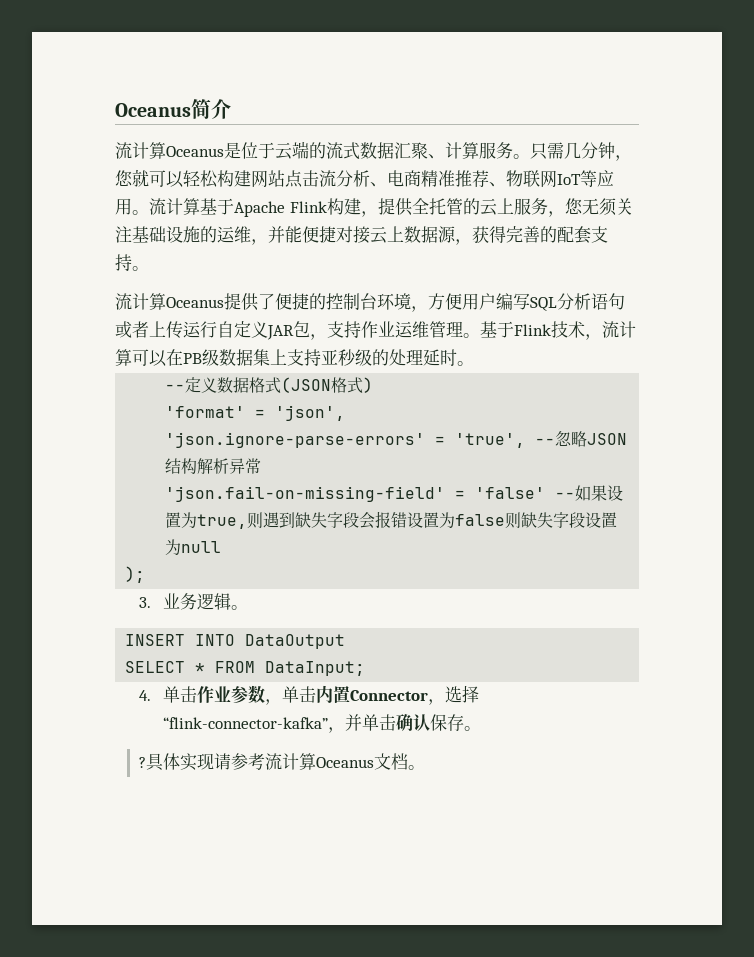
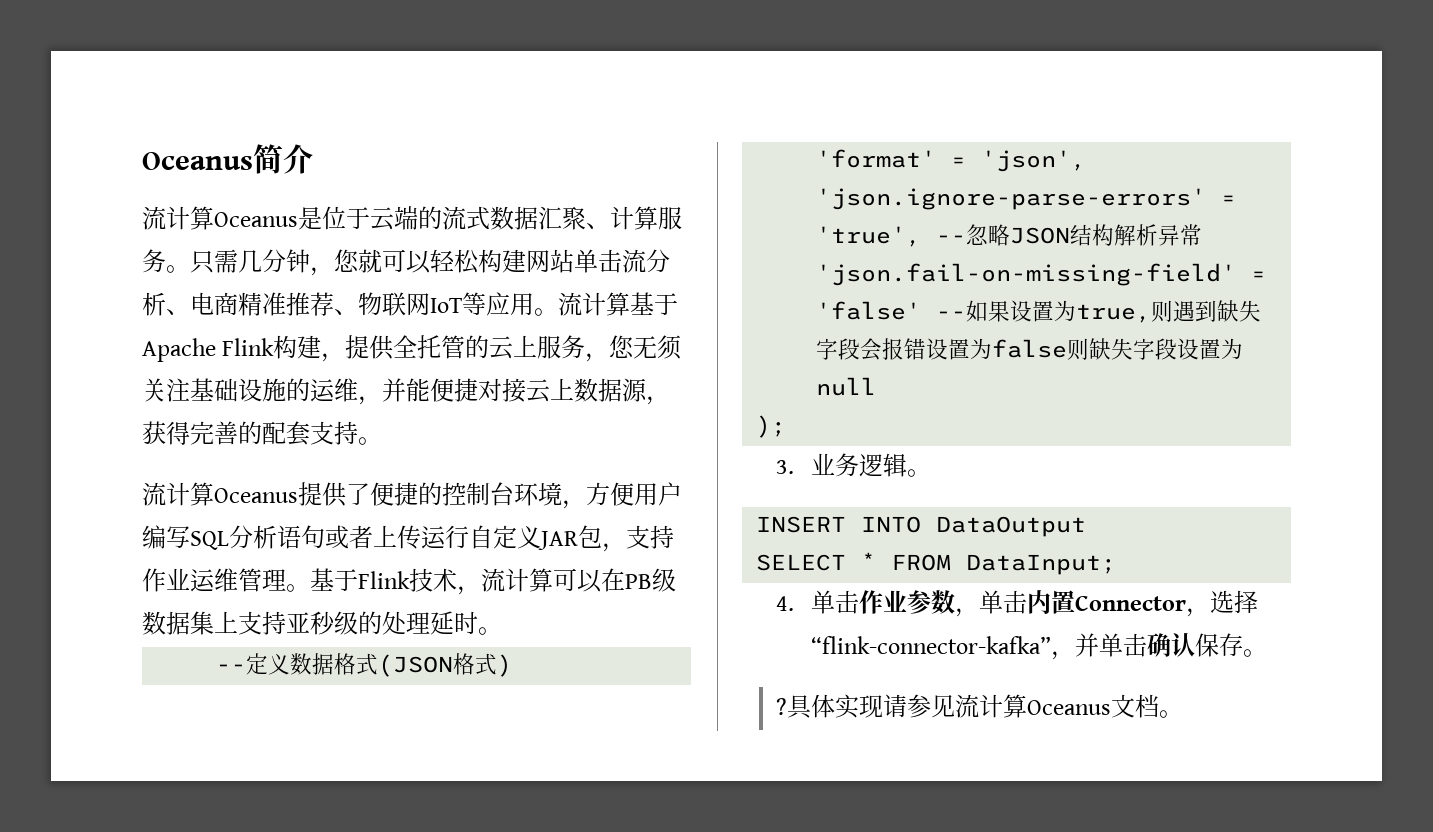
- 只需几分钟，您就可以轻松构建网站点击流分析、电商精准推荐、物联网IoT等应用。
+ 只需几分钟，您就可以轻松构建网站单击流分析、电商精准推荐、物联网IoT等应用。
- 具体实现请参考流计算Oceanus文档。
+ 具体实现请参见流计算Oceanus文档。

